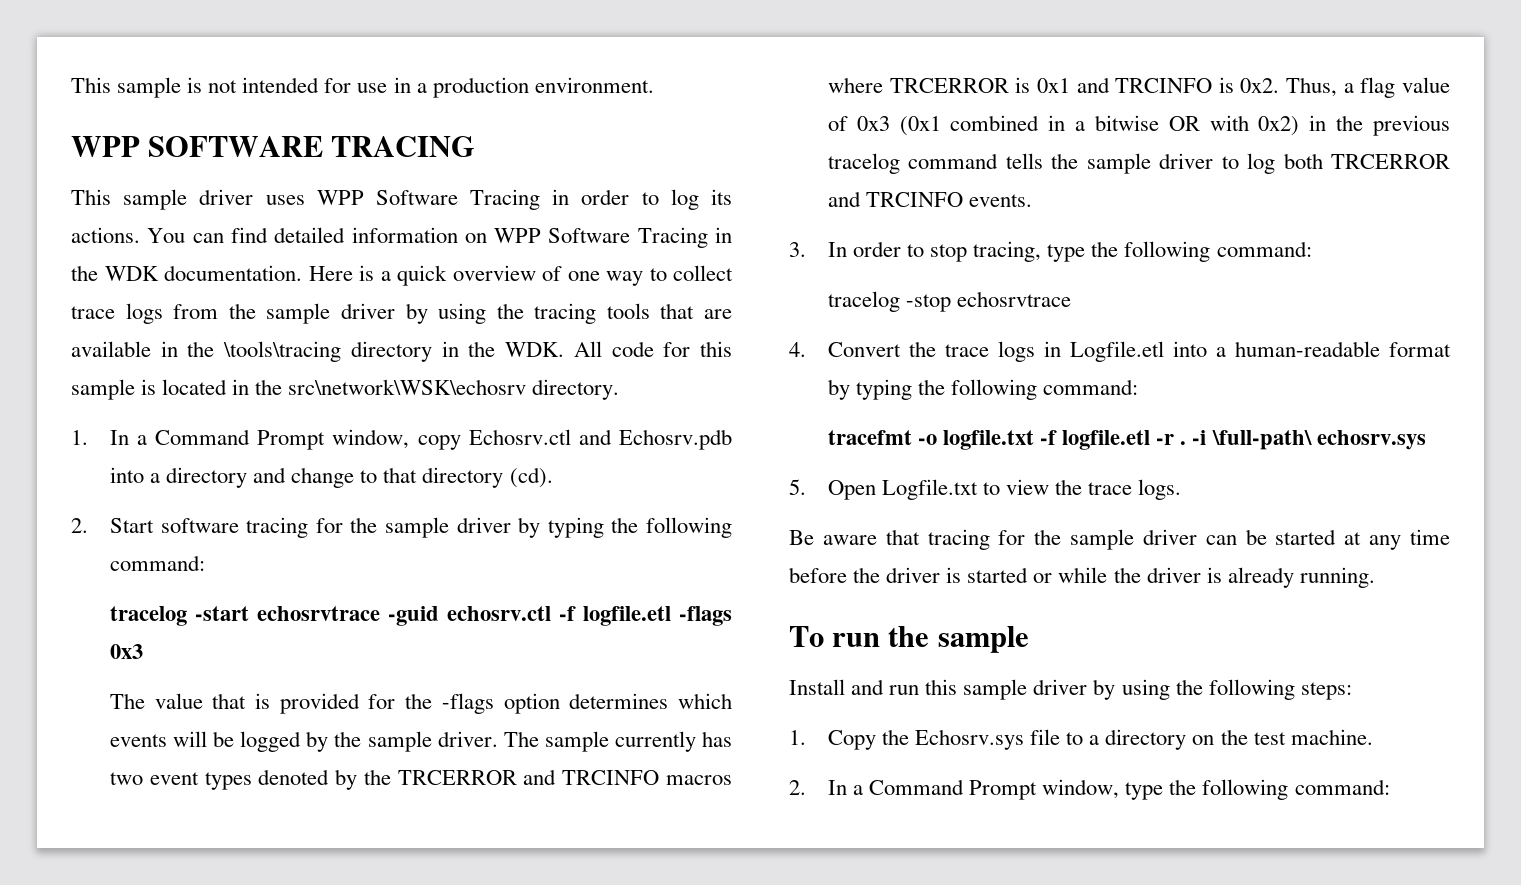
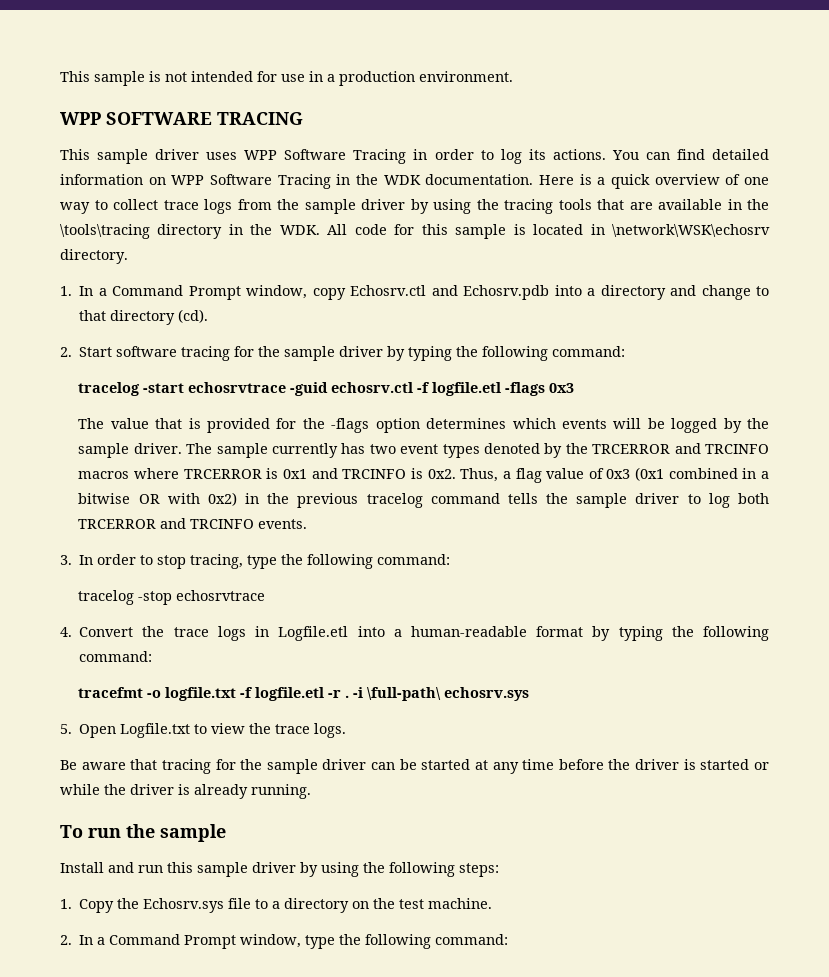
- Here is a quick overview of one way to collect trace logs from the sample driver by using the tracing tools that are available in the \tools\tracing directory in the WDK. All code for this sample is located in the src\network\WSK\echosrv directory.
+ Here is a quick overview of one way to collect trace logs from the sample driver by using the tracing tools that are available in the \tools\tracing directory in the WDK. All code for this sample is located in \network\WSK\echosrv directory.

